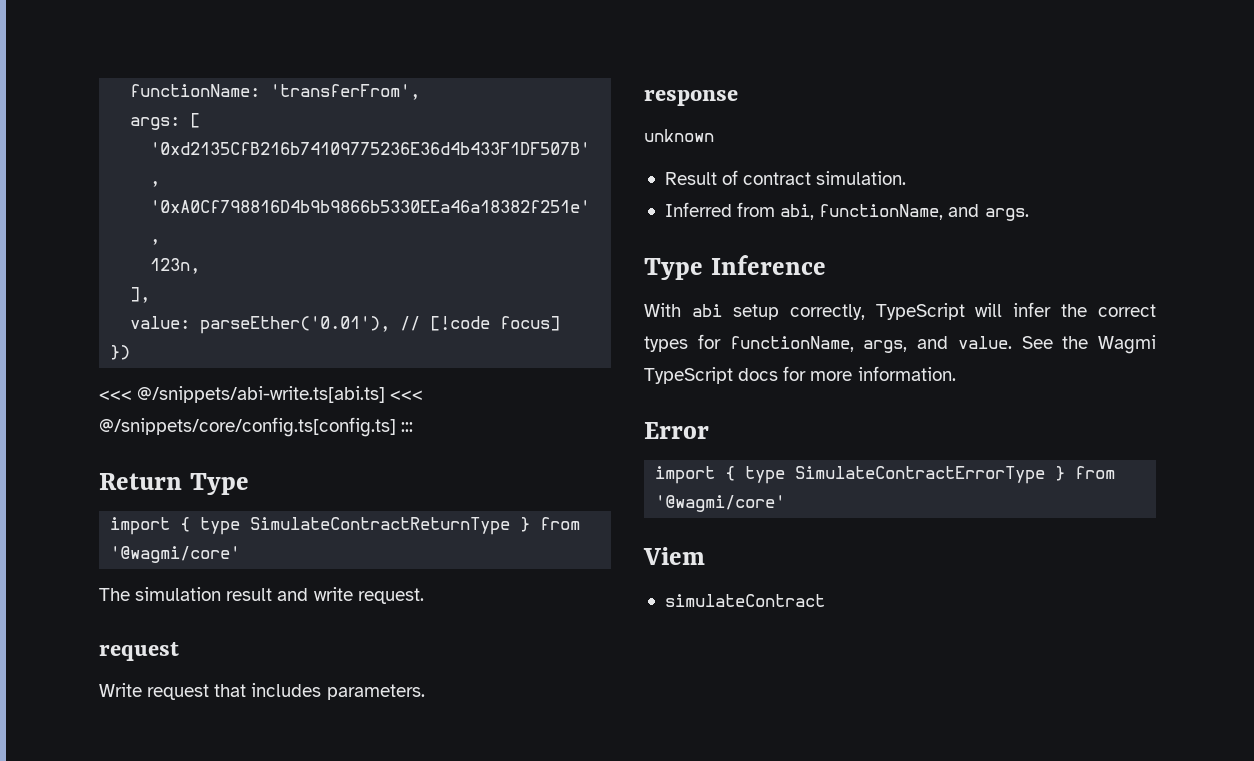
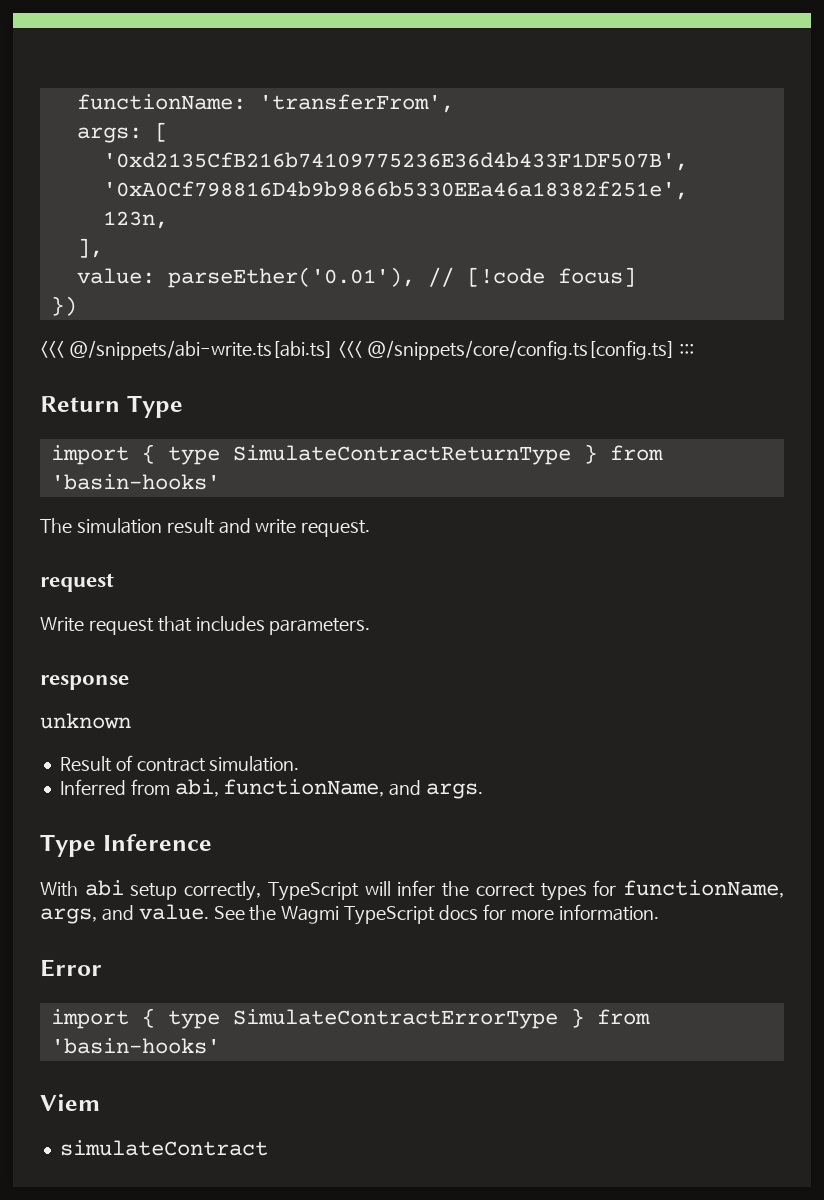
- import { type SimulateContractReturnType } from '@wagmi/core'
+ import { type SimulateContractReturnType } from 'basin-hooks'
- import { type SimulateContractErrorType } from '@wagmi/core'
+ import { type SimulateContractErrorType } from 'basin-hooks'

